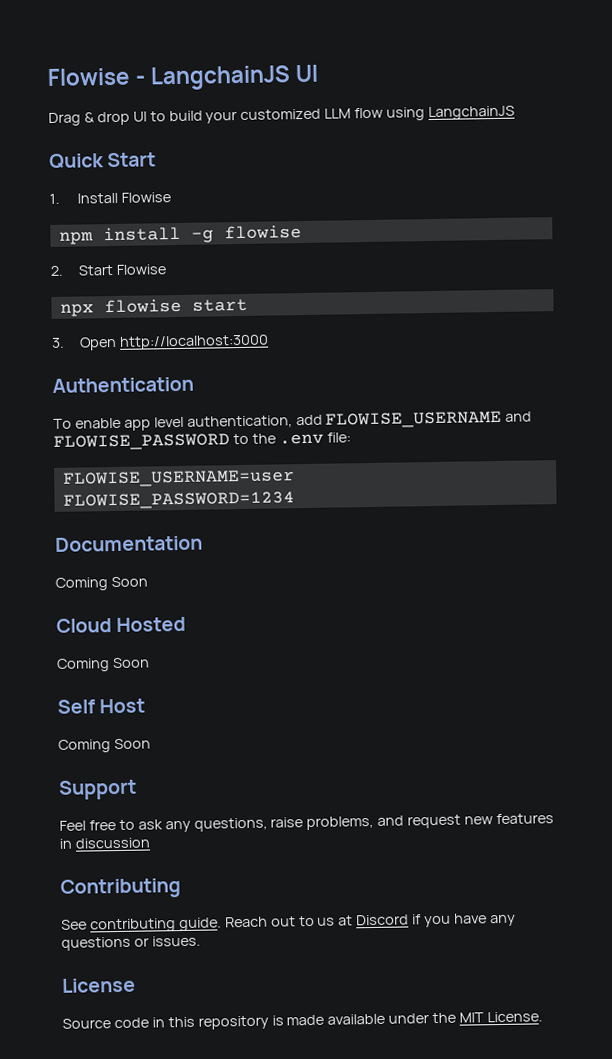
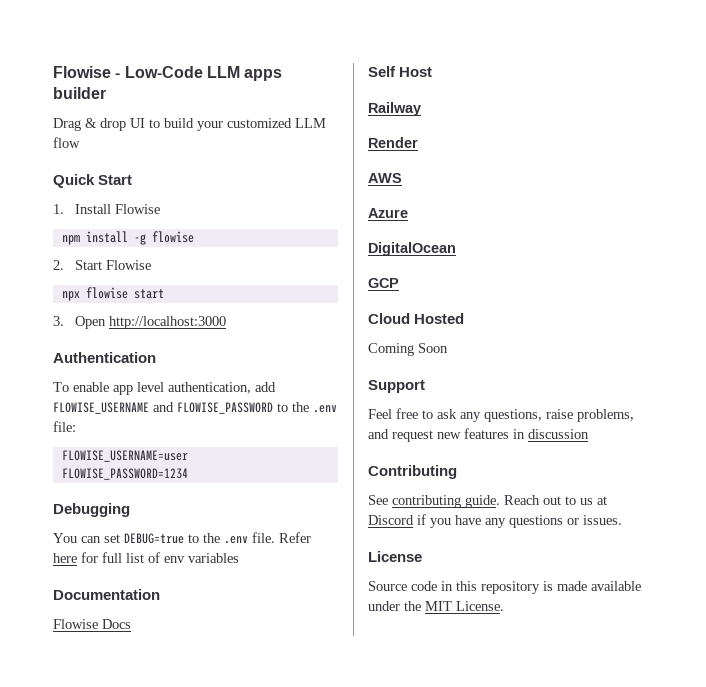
- Flowise - LangchainJS UI
+ Flowise - Low-Code LLM apps builder
- Drag & drop UI to build your customized LLM flow using LangchainJS
+ Drag & drop UI to build your customized LLM flow
+ Debugging
+ You can set DEBUG=true to the .env file. Refer here for full list of env variables
  Documentation
- Coming Soon
+ Flowise Docs
+ Self Host
+ Railway
+ Render
+ AWS
+ Azure
+ DigitalOcean
+ GCP
- Self Host
- Coming Soon

